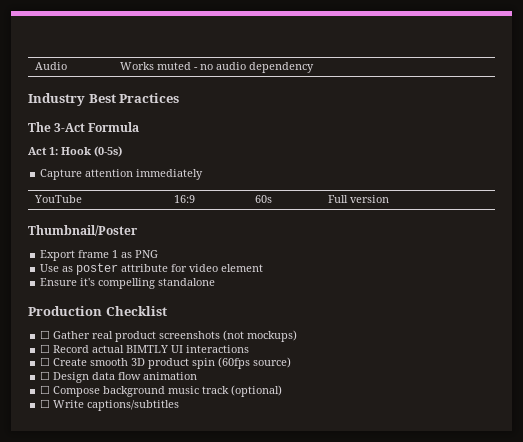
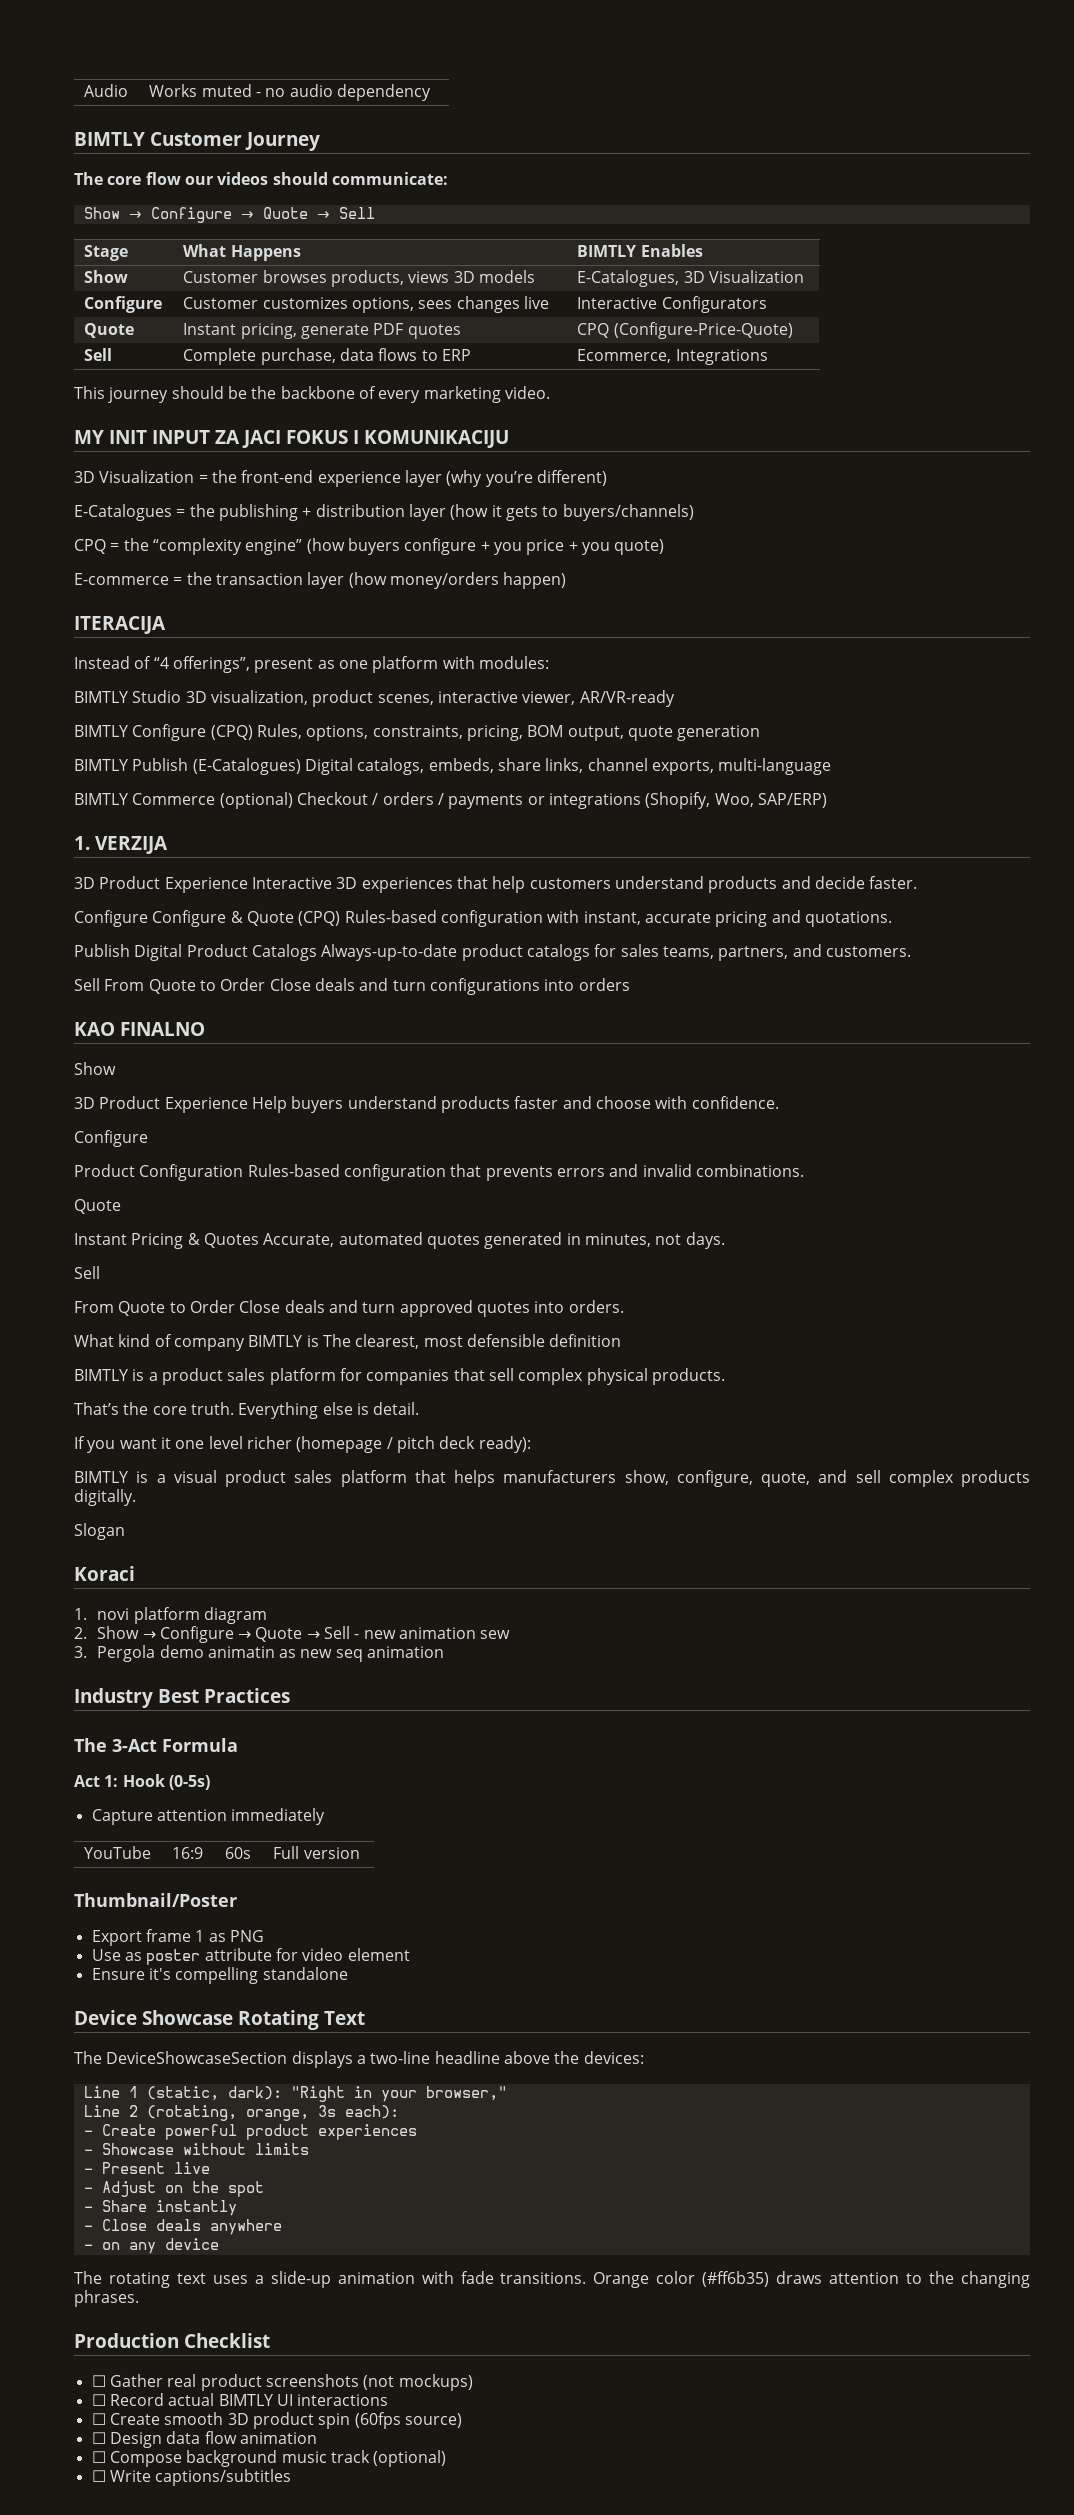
+ BIMTLY Customer Journey
+ The core flow our videos should communicate:
+ Show → Configure → Quote → Sell
+ Stage | What Happens | BIMTLY Enables
+ Show | Customer browses products, views 3D models | E-Catalogues, 3D Visualization
+ Configure | Customer customizes options, sees changes live | Interactive Configurators
+ Quote | Instant pricing, generate PDF quotes | CPQ (Configure-Price-Quote)
+ Sell | Complete purchase, data flows to ERP | Ecommerce, Integrations
+ This journey should be the backbone of every marketing video.
+ MY INIT INPUT ZA JACI FOKUS I KOMUNIKACIJU
+ 3D Visualization = the front-end experience layer (why you’re different)
+ E-Catalogues = the publishing + distribution layer (how it gets to buyers/channels)
+ CPQ = the “complexity engine” (how buyers configure + you price + you quote)
+ E-commerce = the transaction layer (how money/orders happen)
+ ITERACIJA
+ Instead of “4 offerings”, present as one platform with modules:
+ BIMTLY Studio 3D visualization, product scenes, interactive viewer, AR/VR-ready
+ BIMTLY Configure (CPQ) Rules, options, constraints, pricing, BOM output, quote generation
+ BIMTLY Publish (E-Catalogues) Digital catalogs, embeds, share links, channel exports, multi-language
+ BIMTLY Commerce (optional) Checkout / orders / payments or integrations (Shopify, Woo, SAP/ERP)
+ 1. VERZIJA
+ 3D Product Experience Interactive 3D experiences that help customers understand products and decide faster.
+ Configure Configure & Quote (CPQ) Rules-based configuration with instant, accurate pricing and quotations.
+ Publish Digital Product Catalogs Always-up-to-date product catalogs for sales teams, partners, and customers.
+ Sell From Quote to Order Close deals and turn configurations into orders
+ KAO FINALNO
+ Show
+ 3D Product Experience Help buyers understand products faster and choose with confidence.
+ Configure
+ Product Configuration Rules-based configuration that prevents errors and invalid combinations.
+ Quote
+ Instant Pricing & Quotes Accurate, automated quotes generated in minutes, not days.
+ Sell
+ From Quote to Order Close deals and turn approved quotes into orders.
+ What kind of company BIMTLY is The clearest, most defensible definition
+ BIMTLY is a product sales platform for companies that sell complex physical products.
+ That’s the core truth. Everything else is detail.
+ If you want it one level richer (homepage / pitch deck ready):
+ BIMTLY is a visual product sales platform that helps manufacturers show, configure, quote, and sell complex products digitally.
+ Slogan
+ Koraci
+ 1. novi platform diagram
+ 2. Show → Configure → Quote → Sell - new animation sew
+ 3. Pergola demo animatin as new seq animation
+ Device Showcase Rotating Text
+ The DeviceShowcaseSection displays a two-line headline above the devices:
+ Line 1 (static, dark): "Right in your browser,"
+ Line 2 (rotating, orange, 3s each):
+ - Create powerful product experiences
+ - Showcase without limits
+ - Present live
+ - Adjust on the spot
+ - Share instantly
+ - Close deals anywhere
+ - on any device
+ The rotating text uses a slide-up animation with fade transitions. Orange color (#ff6b35) draws attention to the changing phrases.

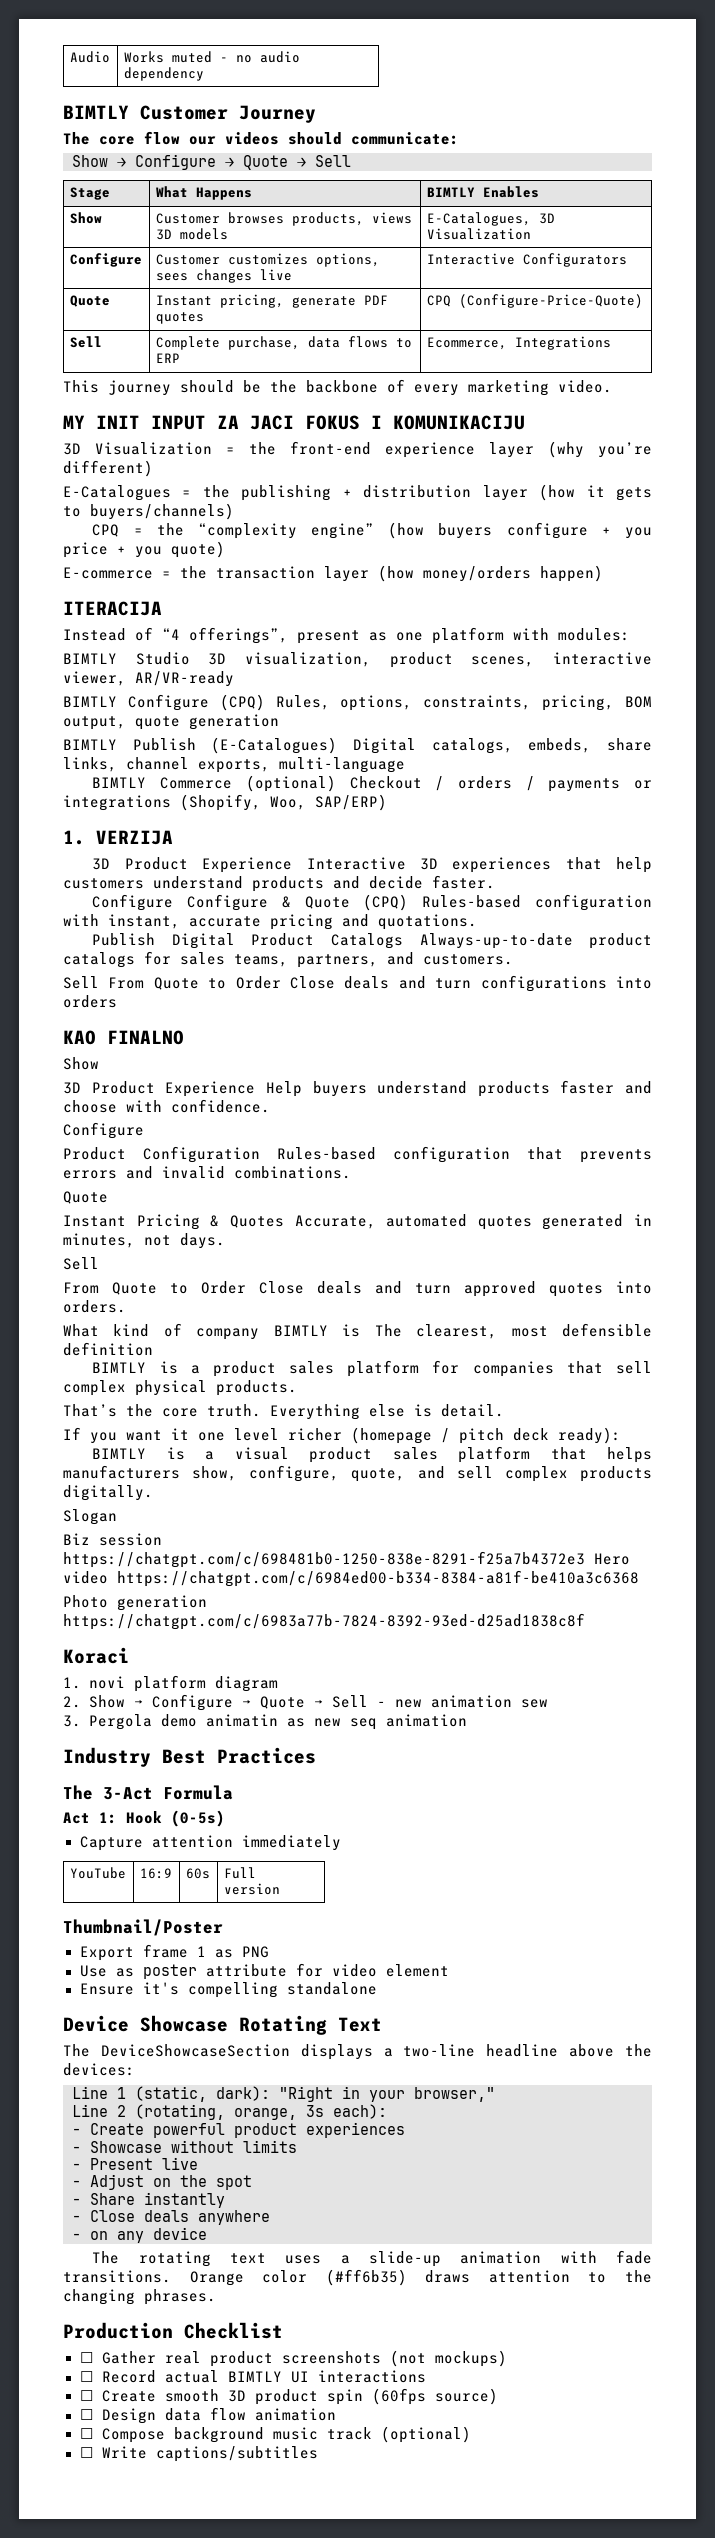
+ Biz session https://chatgpt.com/c/698481b0-1250-838e-8291-f25a7b4372e3 Hero video https://chatgpt.com/c/6984ed00-b334-8384-a81f-be410a3c6368
+ Photo generation https://chatgpt.com/c/6983a77b-7824-8392-93ed-d25ad1838c8f

